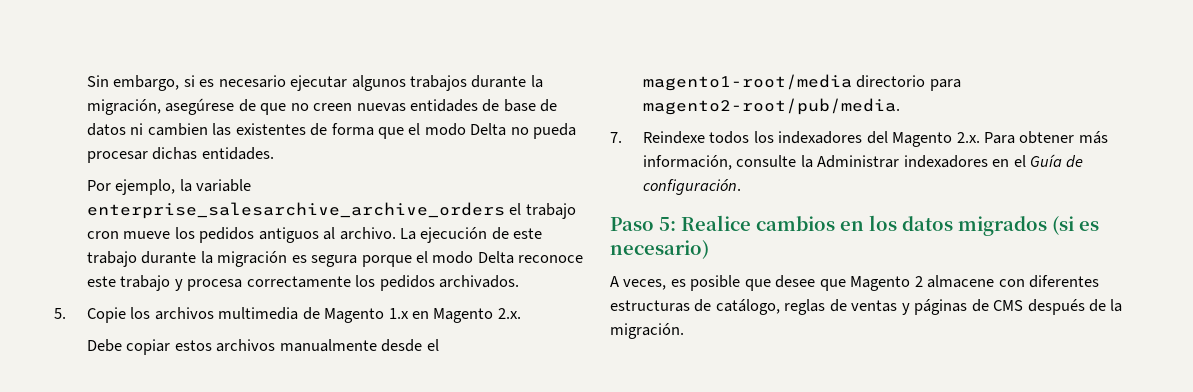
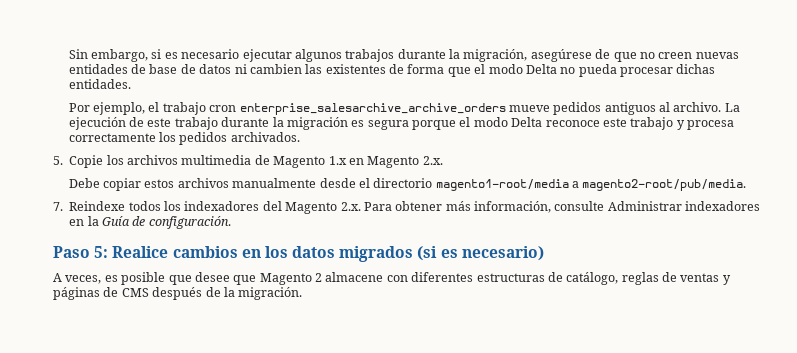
- Por ejemplo, la variable enterprise_salesarchive_archive_orders el trabajo cron mueve los pedidos antiguos al archivo.
+ Por ejemplo, el trabajo cron enterprise_salesarchive_archive_orders mueve pedidos antiguos al archivo.
- Debe copiar estos archivos manualmente desde el magento1-root/media directorio para magento2-root/pub/media.
+ Debe copiar estos archivos manualmente desde el directorio magento1-root/media a magento2-root/pub/media.
- 7. Reindexe todos los indexadores del Magento 2.x. Para obtener más información, consulte la Administrar indexadores en el Guía de configuración.
+ 7. Reindexe todos los indexadores del Magento 2.x. Para obtener más información, consulte Administrar indexadores en la Guía de configuración.

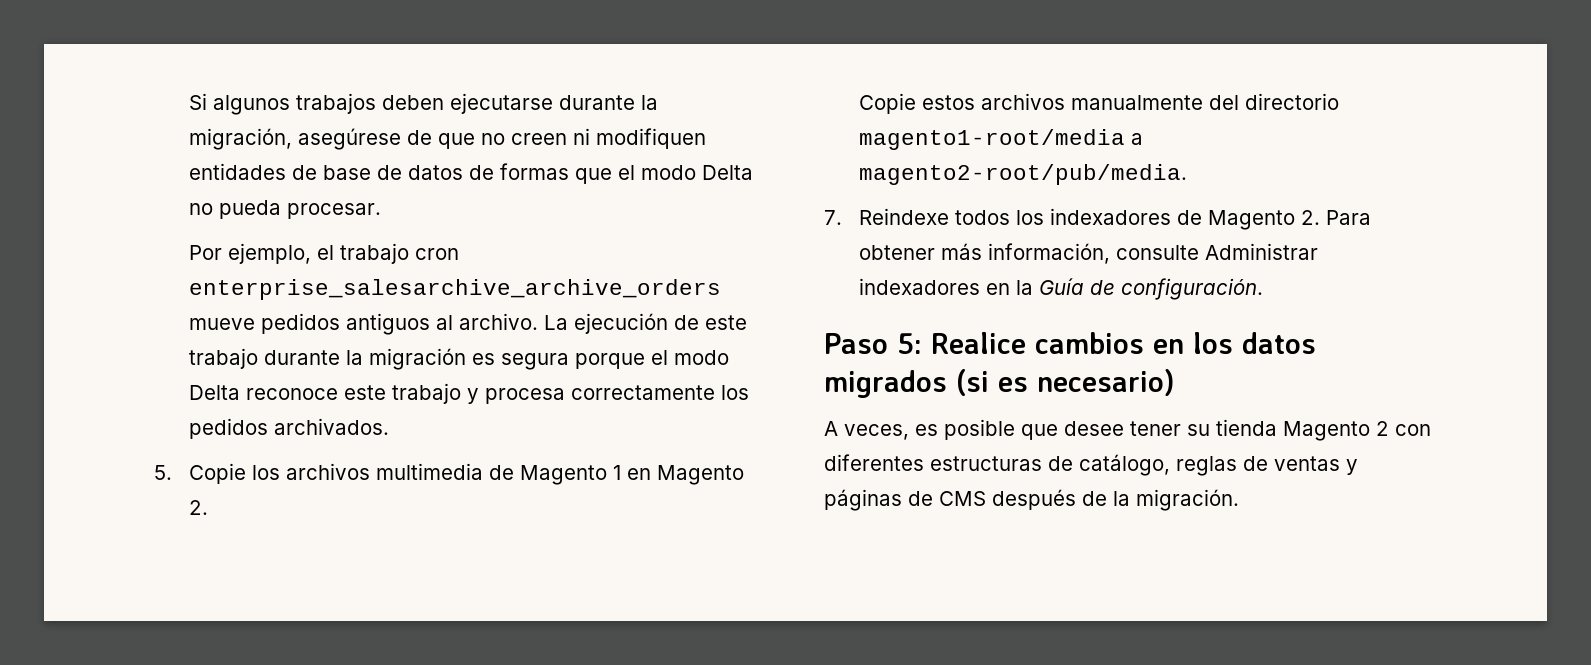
- Sin embargo, si es necesario ejecutar algunos trabajos durante la migración, asegúrese de que no creen nuevas entidades de base de datos ni cambien las existentes de forma que el modo Delta no pueda procesar dichas entidades.
+ Si algunos trabajos deben ejecutarse durante la migración, asegúrese de que no creen ni modifiquen entidades de base de datos de formas que el modo Delta no pueda procesar.
- 5. Copie los archivos multimedia de Magento 1.x en Magento 2.x.
- Debe copiar estos archivos manualmente desde el directorio magento1-root/media a magento2-root/pub/media.
+ 5. Copie los archivos multimedia de Magento 1 en Magento 2.
+ Copie estos archivos manualmente del directorio magento1-root/media a magento2-root/pub/media.
- 7. Reindexe todos los indexadores del Magento 2.x. Para obtener más información, consulte Administrar indexadores en la Guía de configuración.
+ 7. Reindexe todos los indexadores de Magento 2. Para obtener más información, consulte Administrar indexadores en la Guía de configuración.
- A veces, es posible que desee que Magento 2 almacene con diferentes estructuras de catálogo, reglas de ventas y páginas de CMS después de la migración.
+ A veces, es posible que desee tener su tienda Magento 2 con diferentes estructuras de catálogo, reglas de ventas y páginas de CMS después de la migración.

